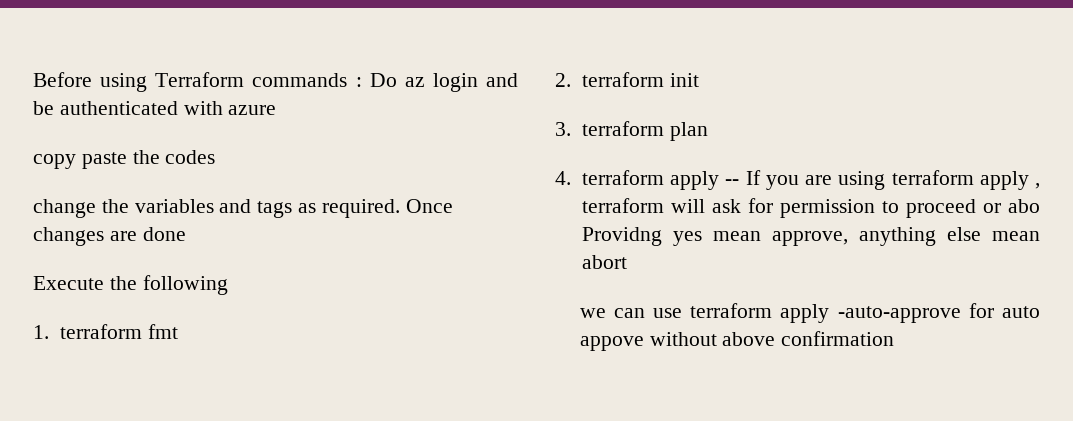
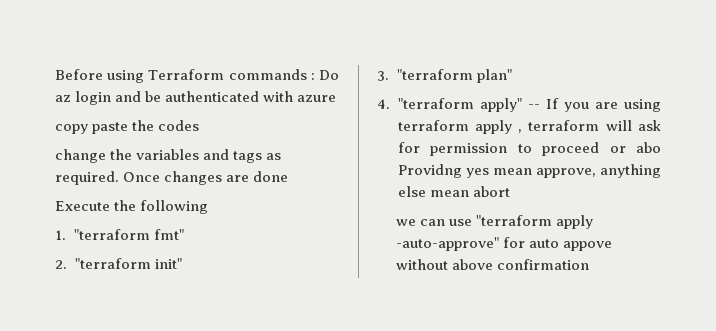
- 1. terraform fmt
+ 1. "terraform fmt"
- 2. terraform init
+ 2. "terraform init"
- 3. terraform plan
+ 3. "terraform plan"
- 4. terraform apply -- If you are using terraform apply , terraform will ask for permission to proceed or abo Providng yes mean approve, anything else mean abort
+ 4. "terraform apply" -- If you are using terraform apply , terraform will ask for permission to proceed or abo Providng yes mean approve, anything else mean abort
- we can use terraform apply -auto-approve for auto appove without above confirmation
+ we can use "terraform apply -auto-approve" for auto appove without above confirmation

